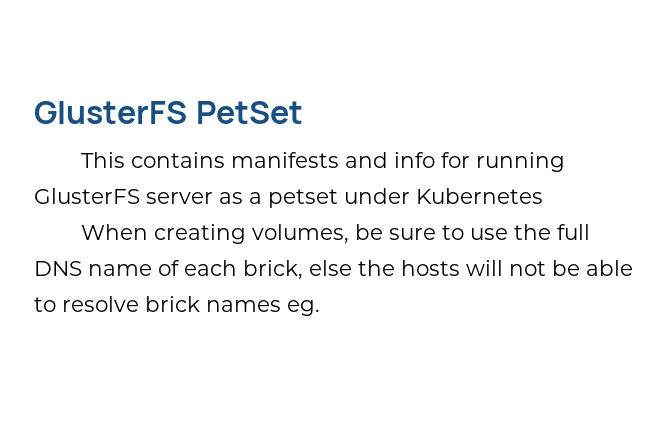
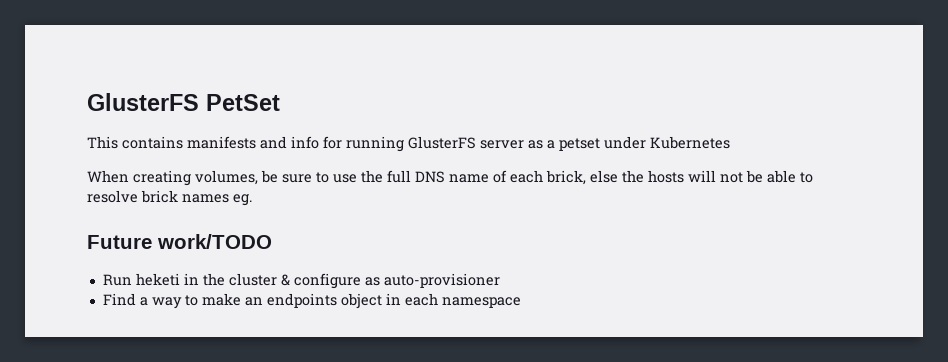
+ Future work/TODO
+ Run heketi in the cluster & configure as auto-provisioner
+ Find a way to make an endpoints object in each namespace

